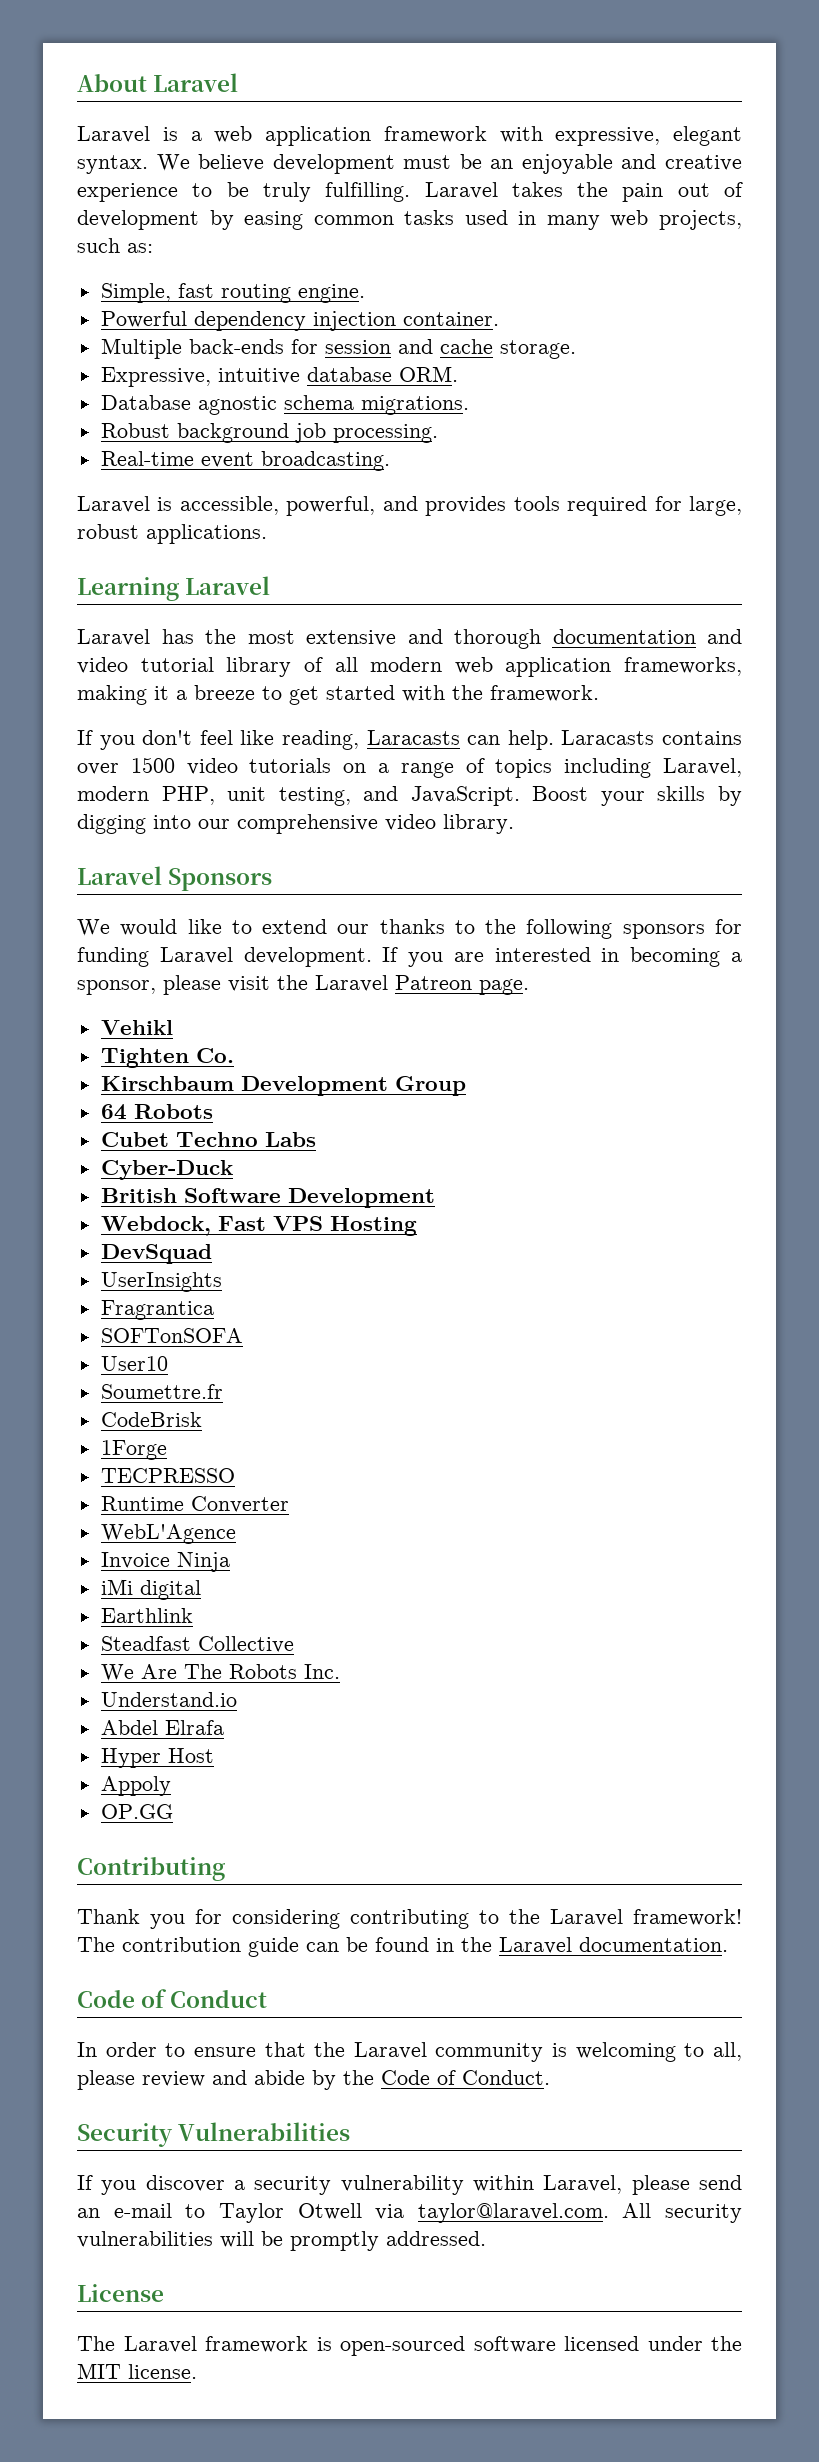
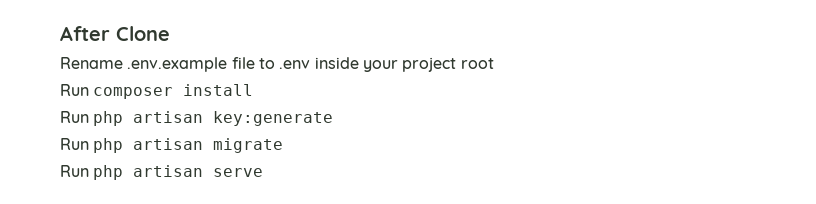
- About Laravel
- Laravel is a web application framework with expressive, elegant syntax. We believe development must be an enjoyable and creative experience to be truly fulfilling. Laravel takes the pain out of development by easing common tasks used in many web projects, such as:
- Simple, fast routing engine.
- Powerful dependency injection container.
- Multiple back-ends for session and cache storage.
- Expressive, intuitive database ORM.
- Database agnostic schema migrations.
- Robust background job processing.
- Real-time event broadcasting.
- Laravel is accessible, powerful, and provides tools required for large, robust applications.
- Learning Laravel
- Laravel has the most extensive and thorough documentation and video tutorial library of all modern web application frameworks, making it a breeze to get started with the framework.
- If you don't feel like reading, Laracasts can help. Laracasts contains over 1500 video tutorials on a range of topics including Laravel, modern PHP, unit testing, and JavaScript. Boost your skills by digging into our comprehensive video library.
- Laravel Sponsors
- We would like to extend our thanks to the following sponsors for funding Laravel development. If you are interested in becoming a sponsor, please visit the Laravel Patreon page.
- Vehikl
- Tighten Co.
- Kirschbaum Development Group
- 64 Robots
- Cubet Techno Labs
- Cyber-Duck
- British Software Development
- Webdock, Fast VPS Hosting
- DevSquad
- UserInsights
- Fragrantica
- SOFTonSOFA
- User10
- Soumettre.fr
- CodeBrisk
- 1Forge
- TECPRESSO
- Runtime Converter
- WebL'Agence
- Invoice Ninja
- iMi digital
- Earthlink
- Steadfast Collective
- We Are The Robots Inc.
- Understand.io
- Abdel Elrafa
- Hyper Host
- Appoly
- OP.GG
- Contributing
- Thank you for considering contributing to the Laravel framework! The contribution guide can be found in the Laravel documentation.
- Code of Conduct
- In order to ensure that the Laravel community is welcoming to all, please review and abide by the Code of Conduct.
- Security Vulnerabilities
- If you discover a security vulnerability within Laravel, please send an e-mail to Taylor Otwell via taylor@laravel.com. All security vulnerabilities will be promptly addressed.
- License
- The Laravel framework is open-sourced software licensed under the MIT license.
+ After Clone
+ Rename .env.example file to .env inside your project root
+ Run composer install
+ Run php artisan key:generate
+ Run php artisan migrate
+ Run php artisan serve

